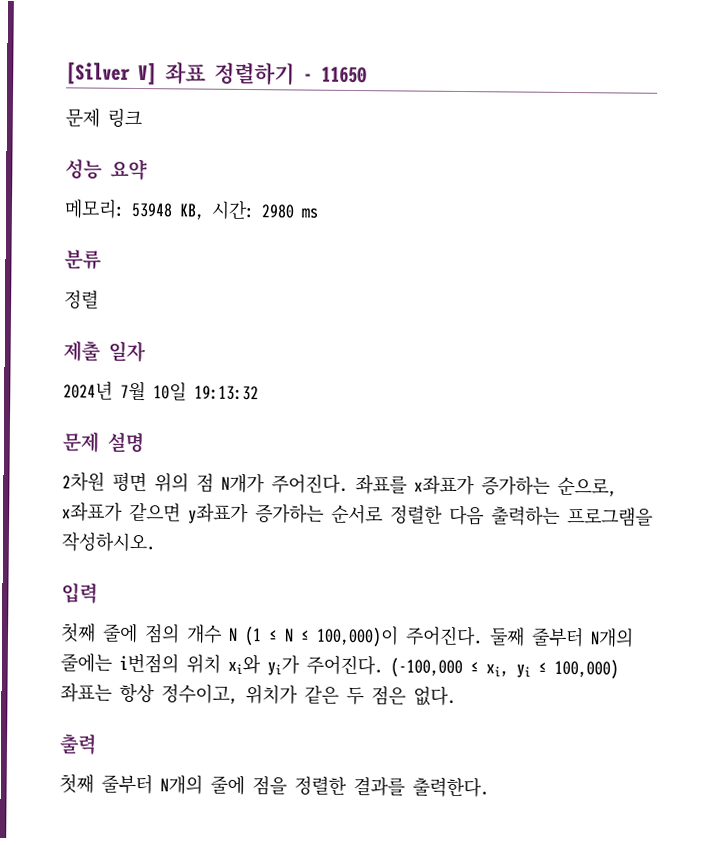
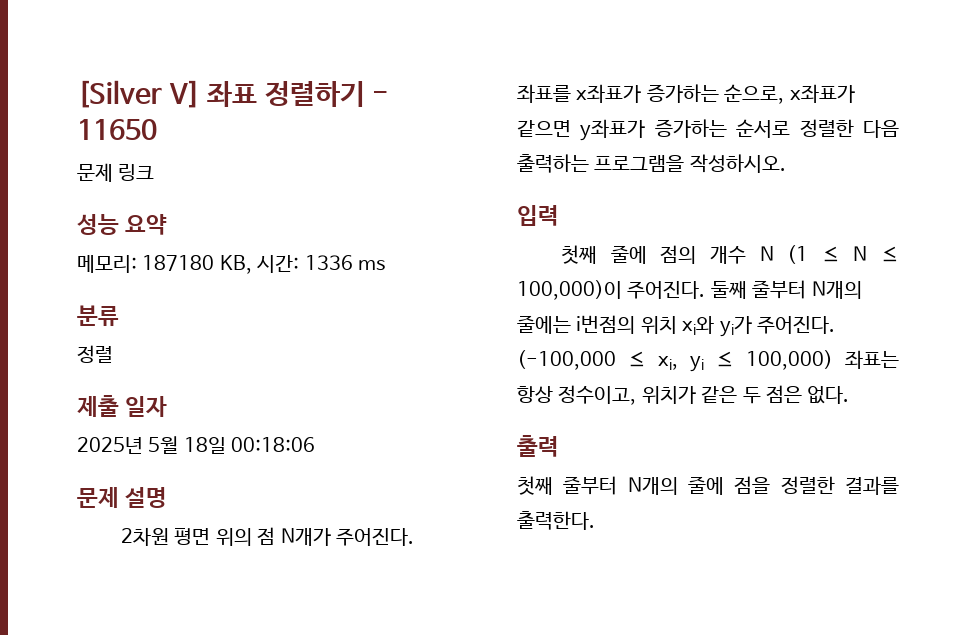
- 메모리: 53948 KB, 시간: 2980 ms
+ 메모리: 187180 KB, 시간: 1336 ms
- 2024년 7월 10일 19:13:32
+ 2025년 5월 18일 00:18:06

